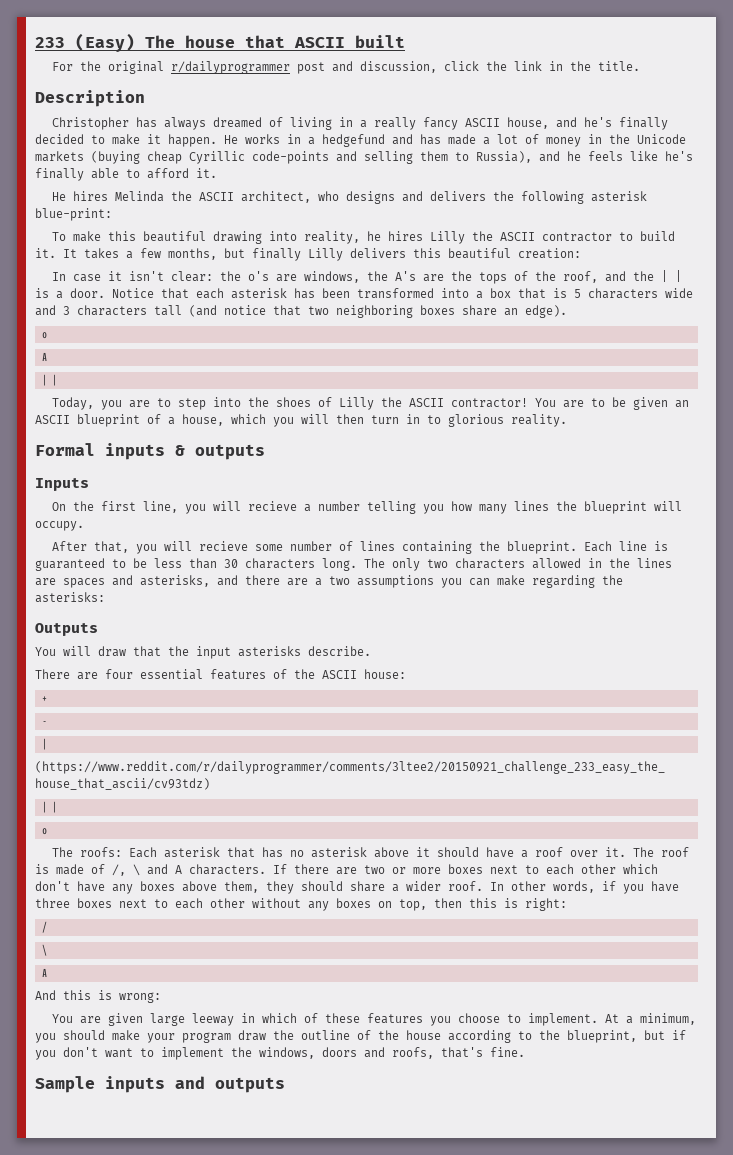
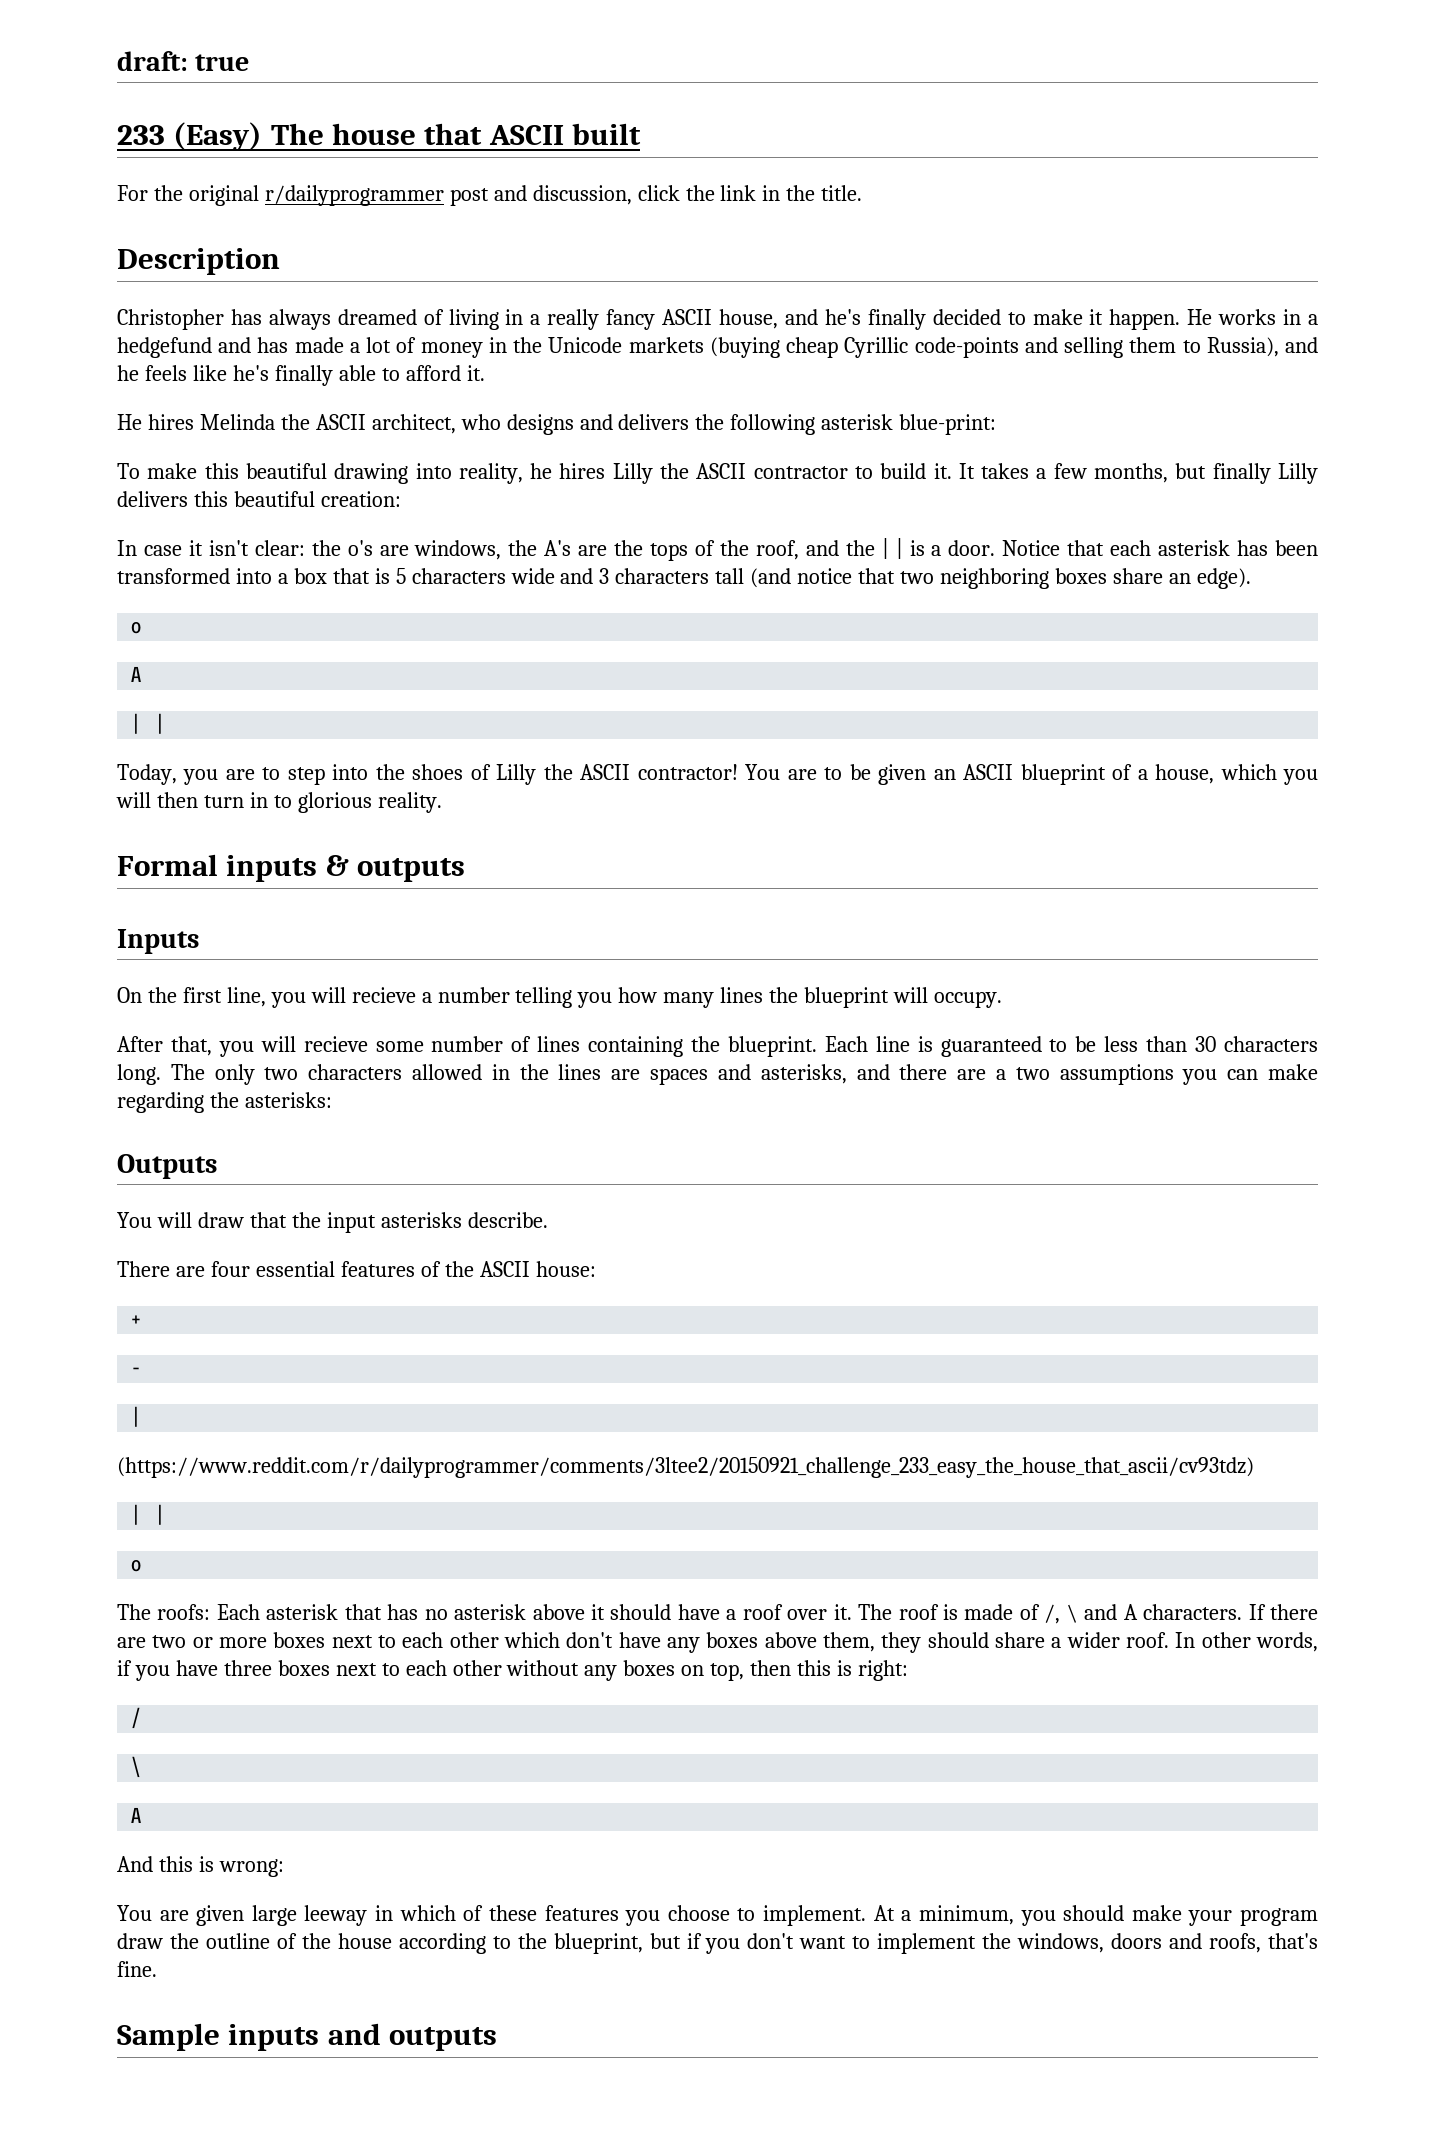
+ draft: true

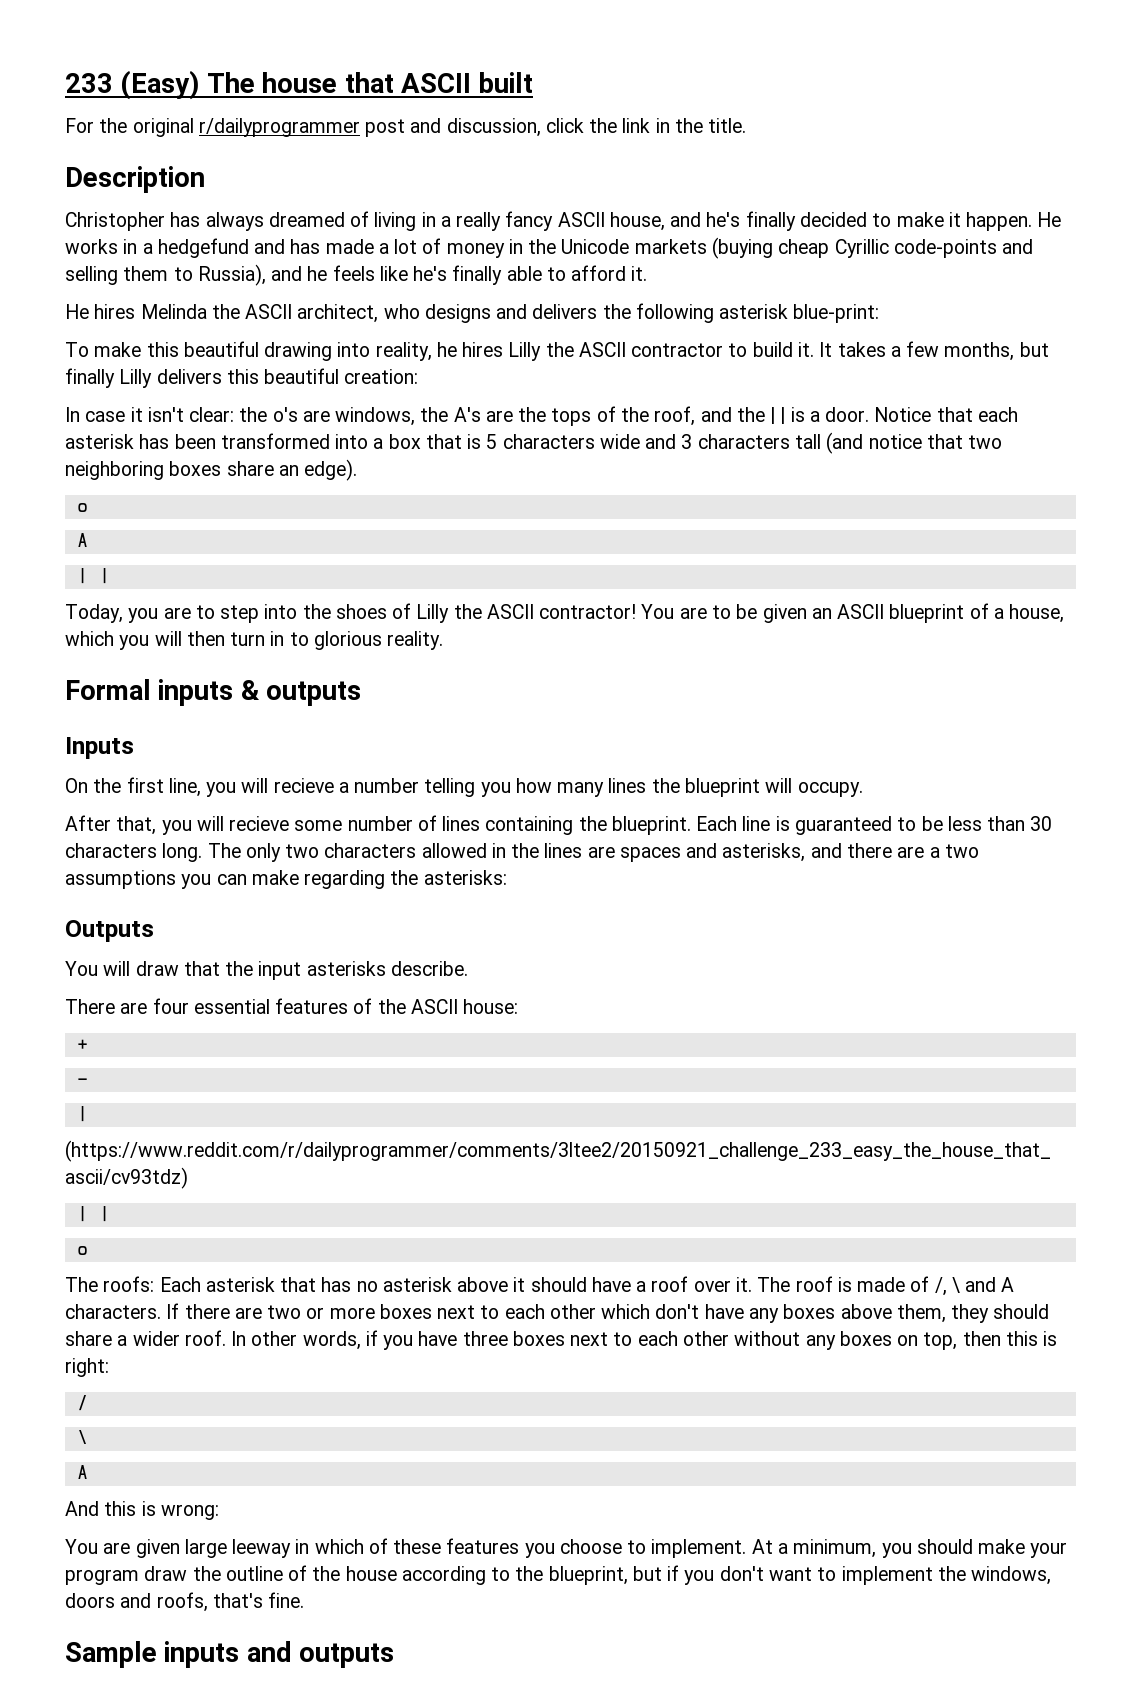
- draft: true

